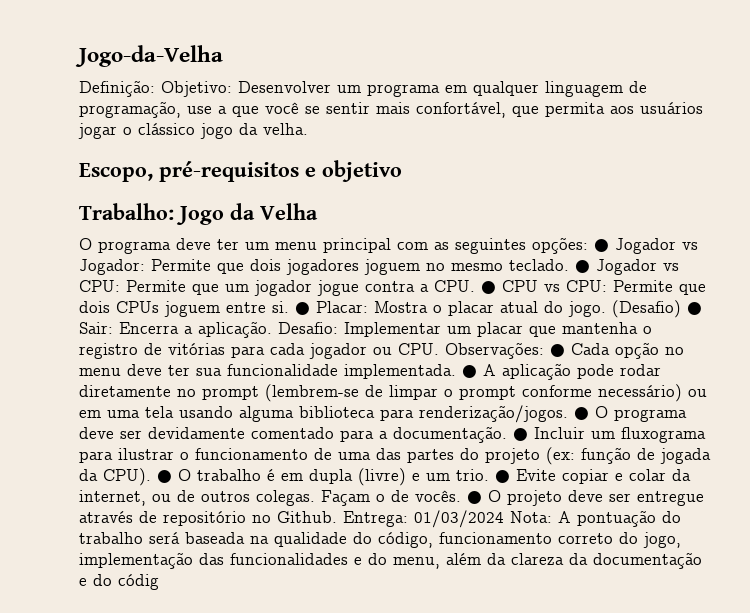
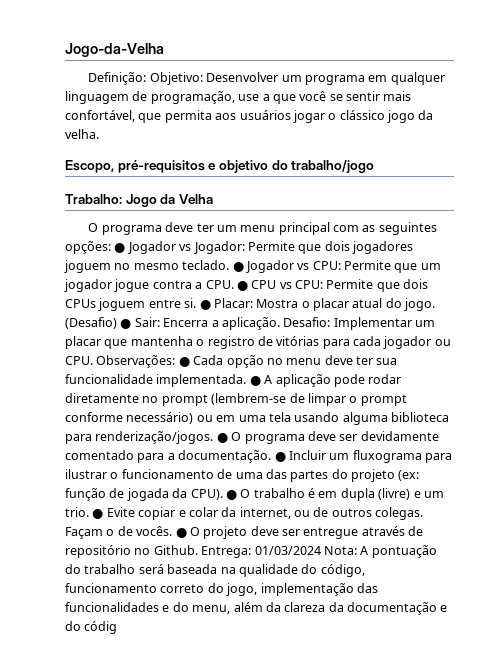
- Escopo, pré-requisitos e objetivo
+ Escopo, pré-requisitos e objetivo do trabalho/jogo

